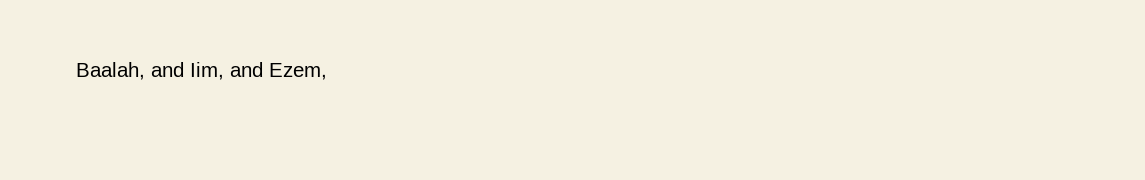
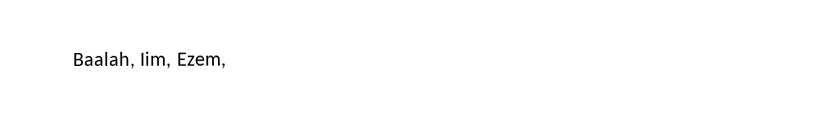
- Baalah, and Iim, and Ezem,
+ Baalah, Iim, Ezem,

